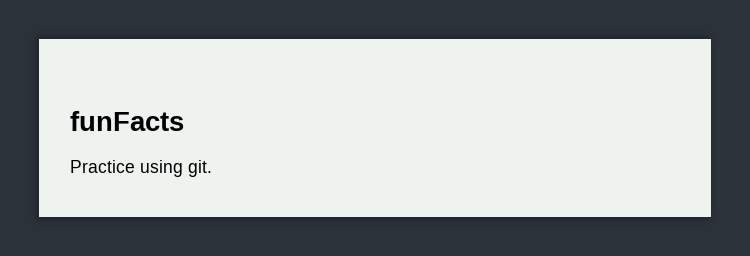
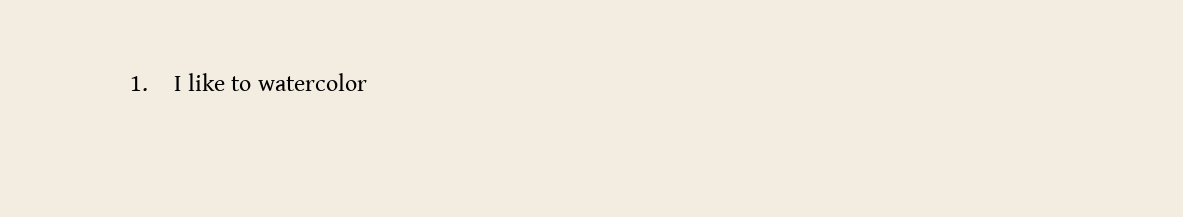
- funFacts
- Practice using git.
+ 1. I like to watercolor

